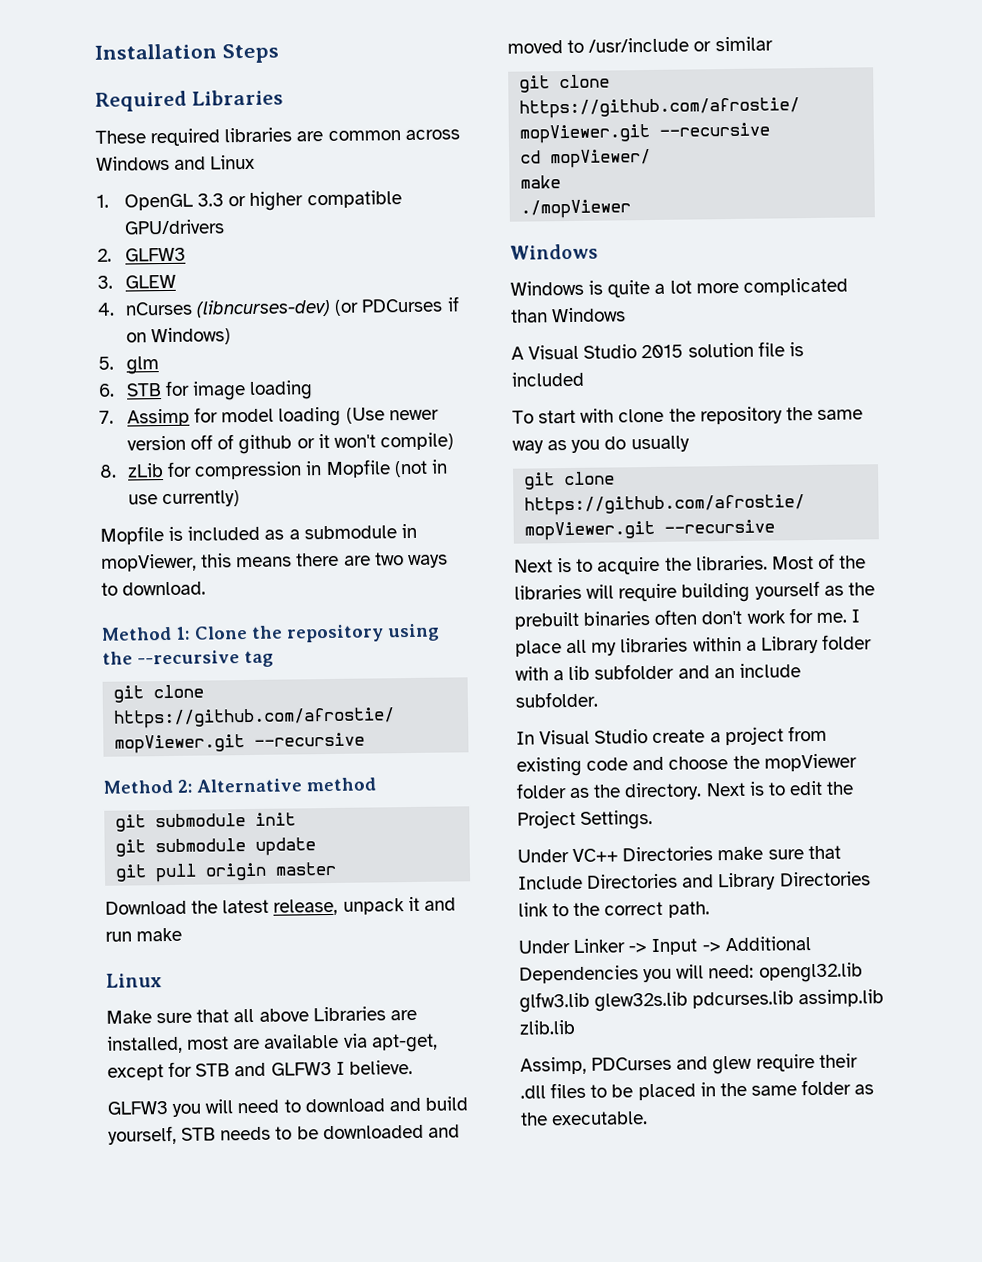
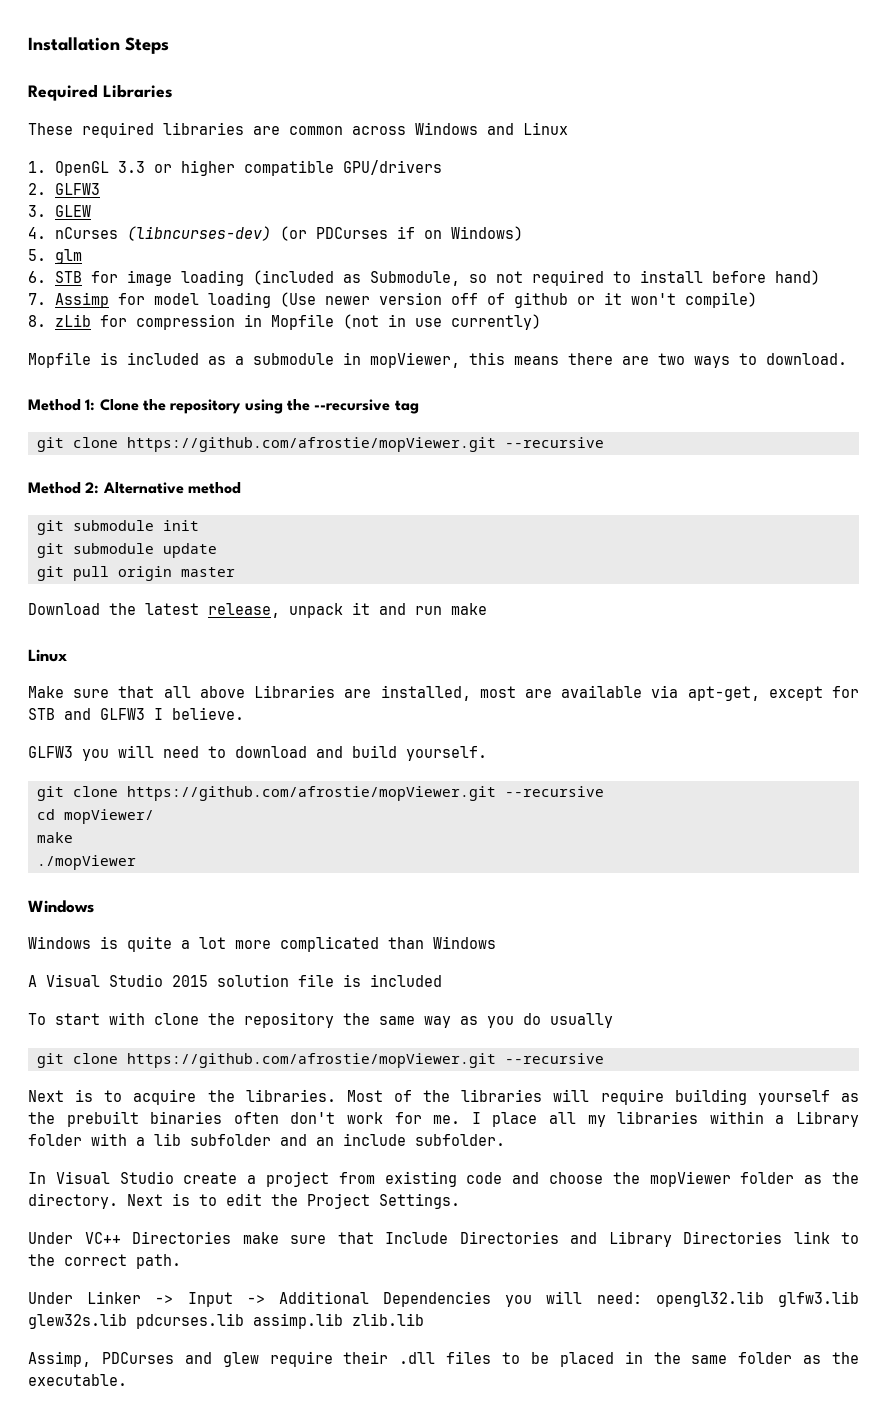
- 6. STB for image loading
+ 6. STB for image loading (included as Submodule, so not required to install before hand)
- GLFW3 you will need to download and build yourself, STB needs to be downloaded and moved to /usr/include or similar
+ GLFW3 you will need to download and build yourself.

